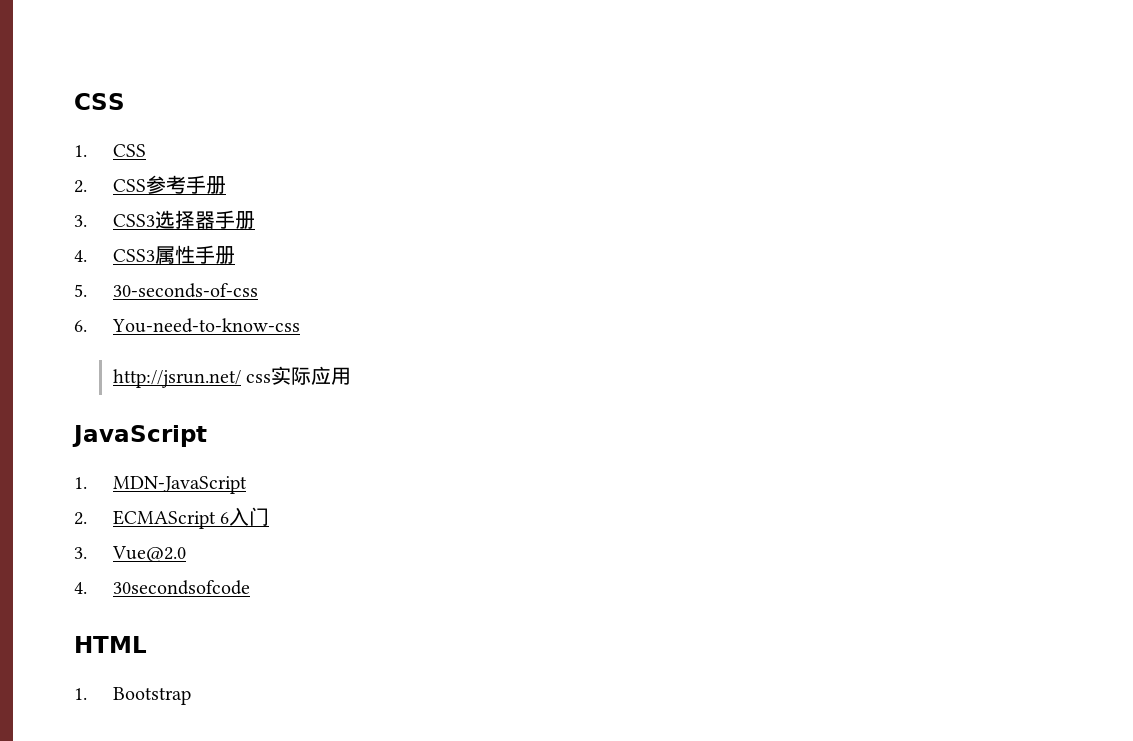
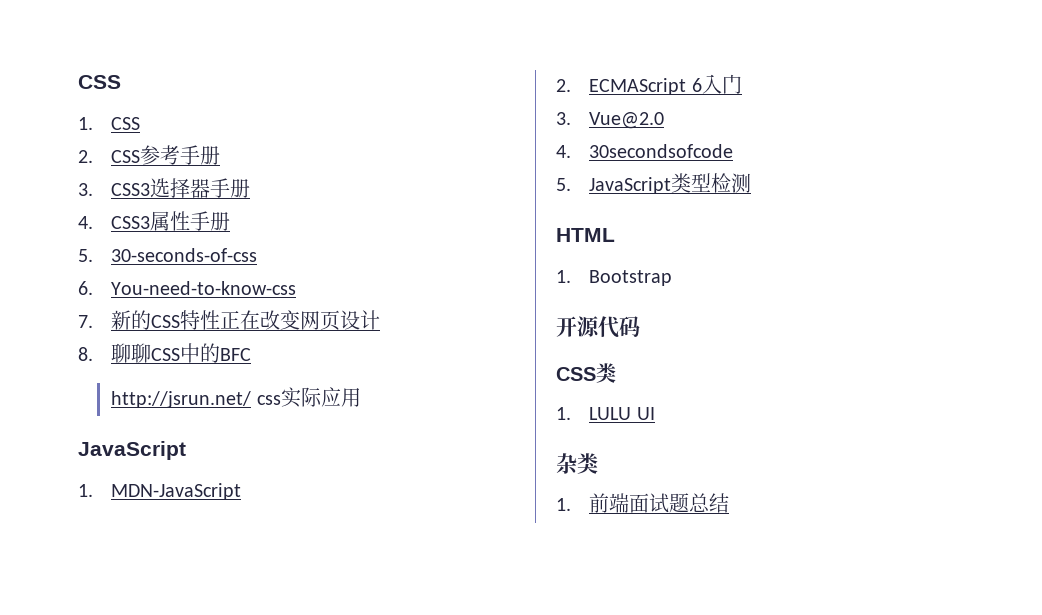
+ 7.新的CSS特性正在改变网页设计
+ 8.聊聊CSS中的BFC
+ 5. JavaScript类型检测
+ 开源代码
+ CSS类
+ 1. LULU UI
+ 杂类
+ 1.前端面试题总结

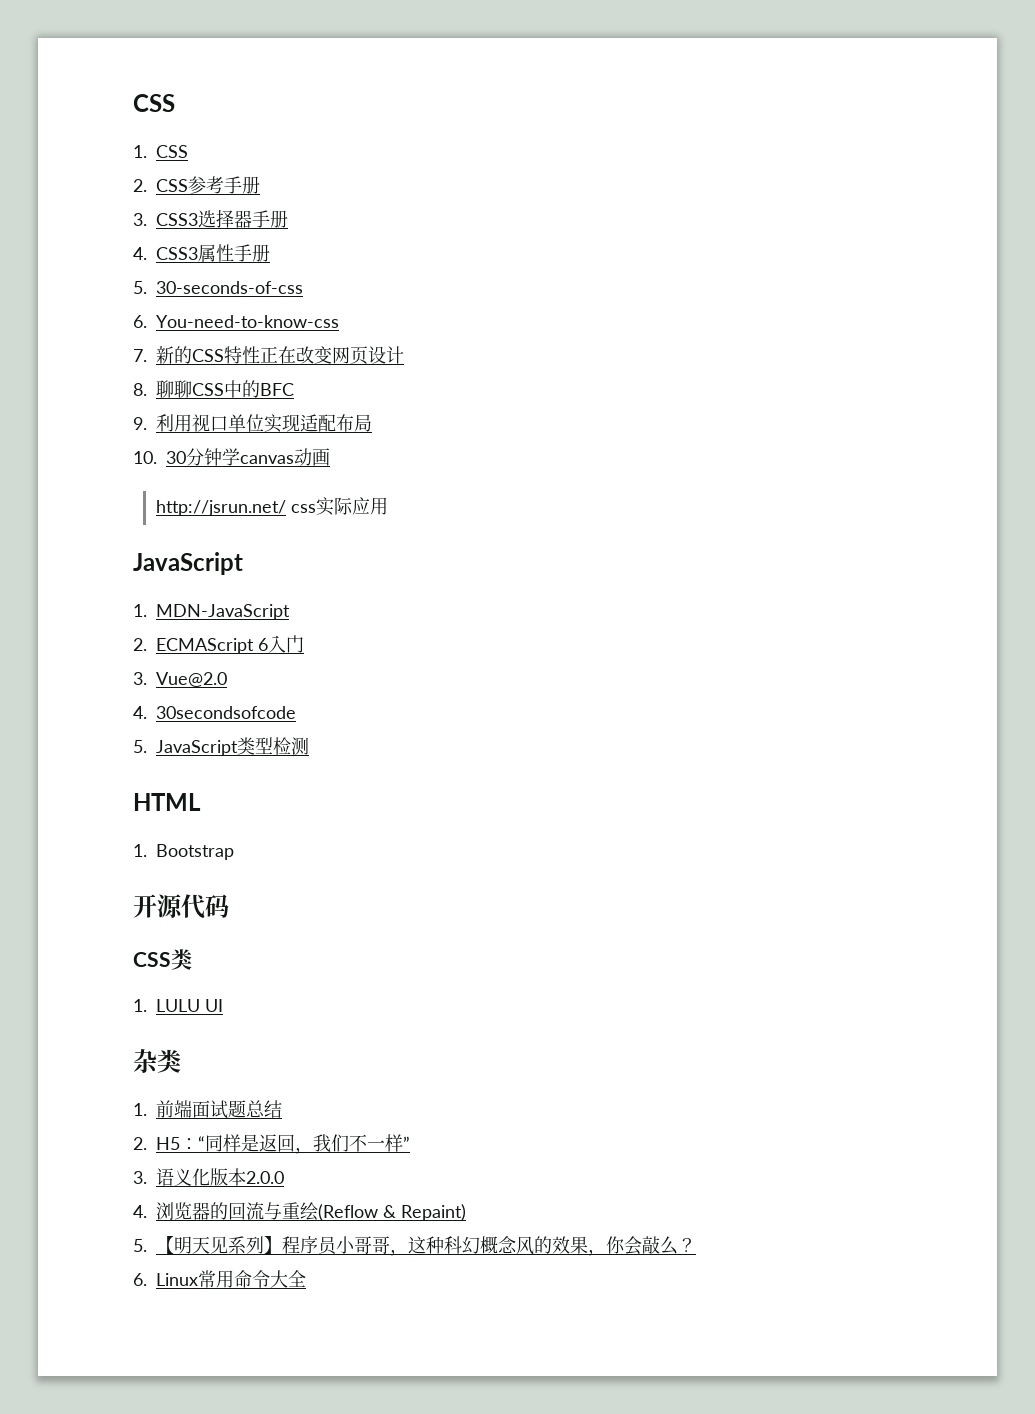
+ 9.利用视口单位实现适配布局
+ 10. 30分钟学canvas动画
+ 2. H5：“同样是返回，我们不一样”
+ 3.语义化版本2.0.0
+ 4.浏览器的回流与重绘(Reflow & Repaint)
+ 5.【明天见系列】程序员小哥哥，这种科幻概念风的效果，你会敲么？
+ 6. Linux常用命令大全

